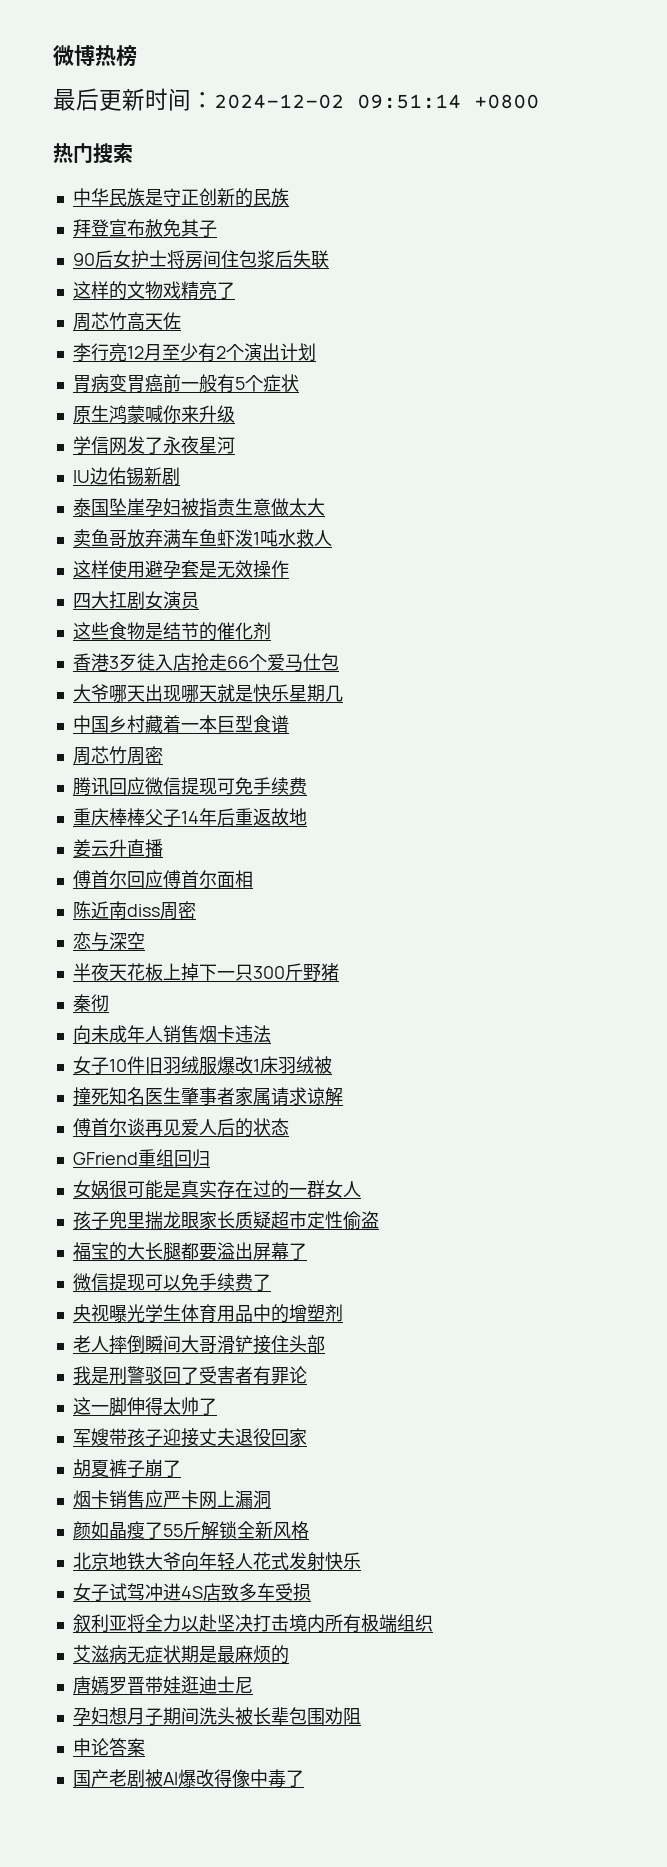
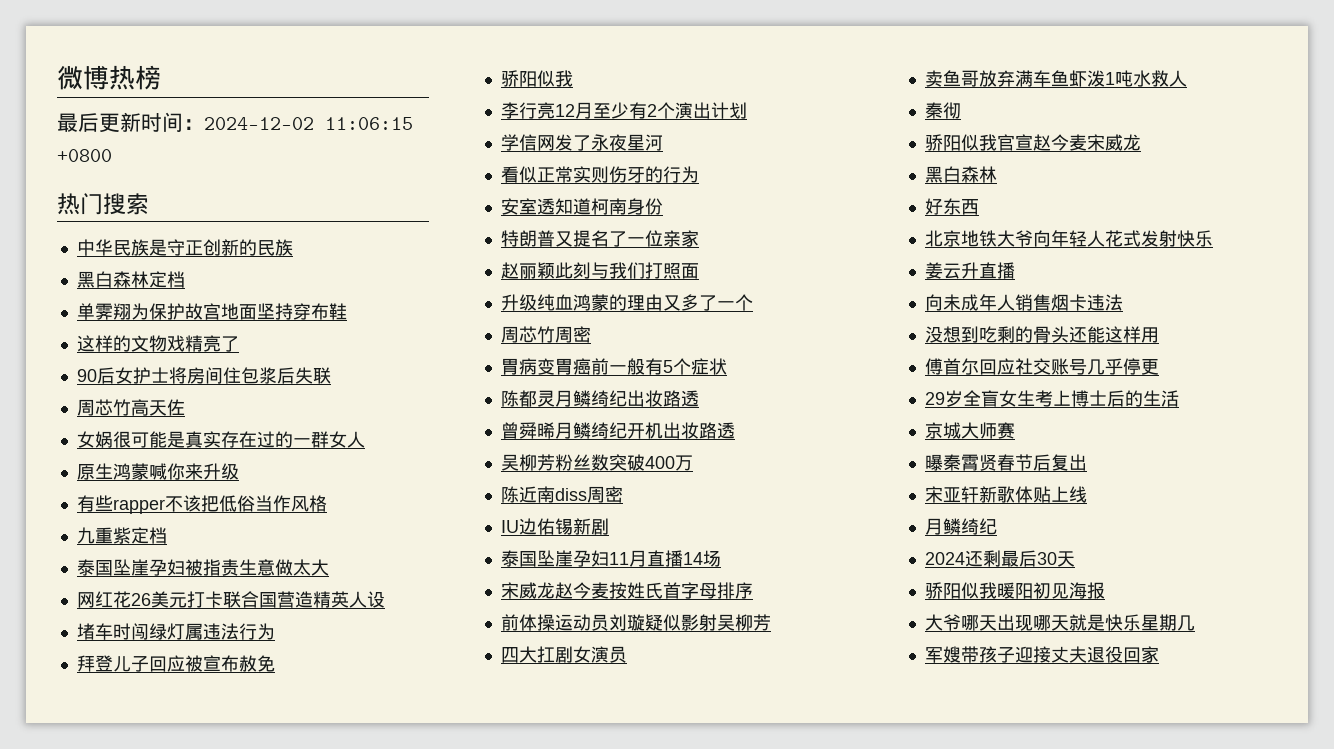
- 最后更新时间：2024-12-02 09:51:14 +0800
+ 最后更新时间：2024-12-02 11:06:15 +0800
- 拜登宣布赦免其子
+ 黑白森林定档
+ 单霁翔为保护故宫地面坚持穿布鞋
+ 这样的文物戏精亮了
- 这样的文物戏精亮了
- 李行亮12月至少有2个演出计划
- 胃病变胃癌前一般有5个症状
- 原生鸿蒙喊你来升级
- 学信网发了永夜星河
- IU边佑锡新剧
- 泰国坠崖孕妇被指责生意做太大
- 卖鱼哥放弃满车鱼虾泼1吨水救人
- 这样使用避孕套是无效操作
- 四大扛剧女演员
- 这些食物是结节的催化剂
- 香港3歹徒入店抢走66个爱马仕包
- 大爷哪天出现哪天就是快乐星期几
- 中国乡村藏着一本巨型食谱
- 周芯竹周密
- 腾讯回应微信提现可免手续费
- 重庆棒棒父子14年后重返故地
- 姜云升直播
- 傅首尔回应傅首尔面相
- 陈近南diss周密
- 恋与深空
- 半夜天花板上掉下一只300斤野猪
- 秦彻
- 向未成年人销售烟卡违法
- 女子10件旧羽绒服爆改1床羽绒被
- 撞死知名医生肇事者家属请求谅解
- 傅首尔谈再见爱人后的状态
- GFriend重组回归
- 孩子兜里揣龙眼家长质疑超市定性偷盗
- 福宝的大长腿都要溢出屏幕了
- 微信提现可以免手续费了
- 央视曝光学生体育用品中的增塑剂
- 老人摔倒瞬间大哥滑铲接住头部
- 我是刑警驳回了受害者有罪论
- 这一脚伸得太帅了
- 军嫂带孩子迎接丈夫退役回家
- 胡夏裤子崩了
- 烟卡销售应严卡网上漏洞
- 颜如晶瘦了55斤解锁全新风格
+ 原生鸿蒙喊你来升级
+ 有些rapper不该把低俗当作风格
+ 九重紫定档
+ 泰国坠崖孕妇被指责生意做太大
+ 网红花26美元打卡联合国营造精英人设
+ 堵车时闯绿灯属违法行为
+ 拜登儿子回应被宣布赦免
+ 骄阳似我
+ 李行亮12月至少有2个演出计划
+ 学信网发了永夜星河
+ 看似正常实则伤牙的行为
+ 安室透知道柯南身份
+ 特朗普又提名了一位亲家
+ 赵丽颖此刻与我们打照面
+ 升级纯血鸿蒙的理由又多了一个
+ 周芯竹周密
+ 胃病变胃癌前一般有5个症状
+ 陈都灵月鳞绮纪出妆路透
+ 曾舜晞月鳞绮纪开机出妆路透
+ 吴柳芳粉丝数突破400万
+ 陈近南diss周密
+ IU边佑锡新剧
+ 泰国坠崖孕妇11月直播14场
+ 宋威龙赵今麦按姓氏首字母排序
+ 前体操运动员刘璇疑似影射吴柳芳
+ 四大扛剧女演员
+ 卖鱼哥放弃满车鱼虾泼1吨水救人
+ 秦彻
+ 骄阳似我官宣赵今麦宋威龙
+ 黑白森林
+ 好东西
- 女子试驾冲进4S店致多车受损
- 叙利亚将全力以赴坚决打击境内所有极端组织
- 艾滋病无症状期是最麻烦的
- 唐嫣罗晋带娃逛迪士尼
- 孕妇想月子期间洗头被长辈包围劝阻
- 申论答案
- 国产老剧被AI爆改得像中毒了
+ 姜云升直播
+ 向未成年人销售烟卡违法
+ 没想到吃剩的骨头还能这样用
+ 傅首尔回应社交账号几乎停更
+ 29岁全盲女生考上博士后的生活
+ 京城大师赛
+ 曝秦霄贤春节后复出
+ 宋亚轩新歌体贴上线
+ 月鳞绮纪
+ 2024还剩最后30天
+ 骄阳似我暖阳初见海报
+ 大爷哪天出现哪天就是快乐星期几
+ 军嫂带孩子迎接丈夫退役回家

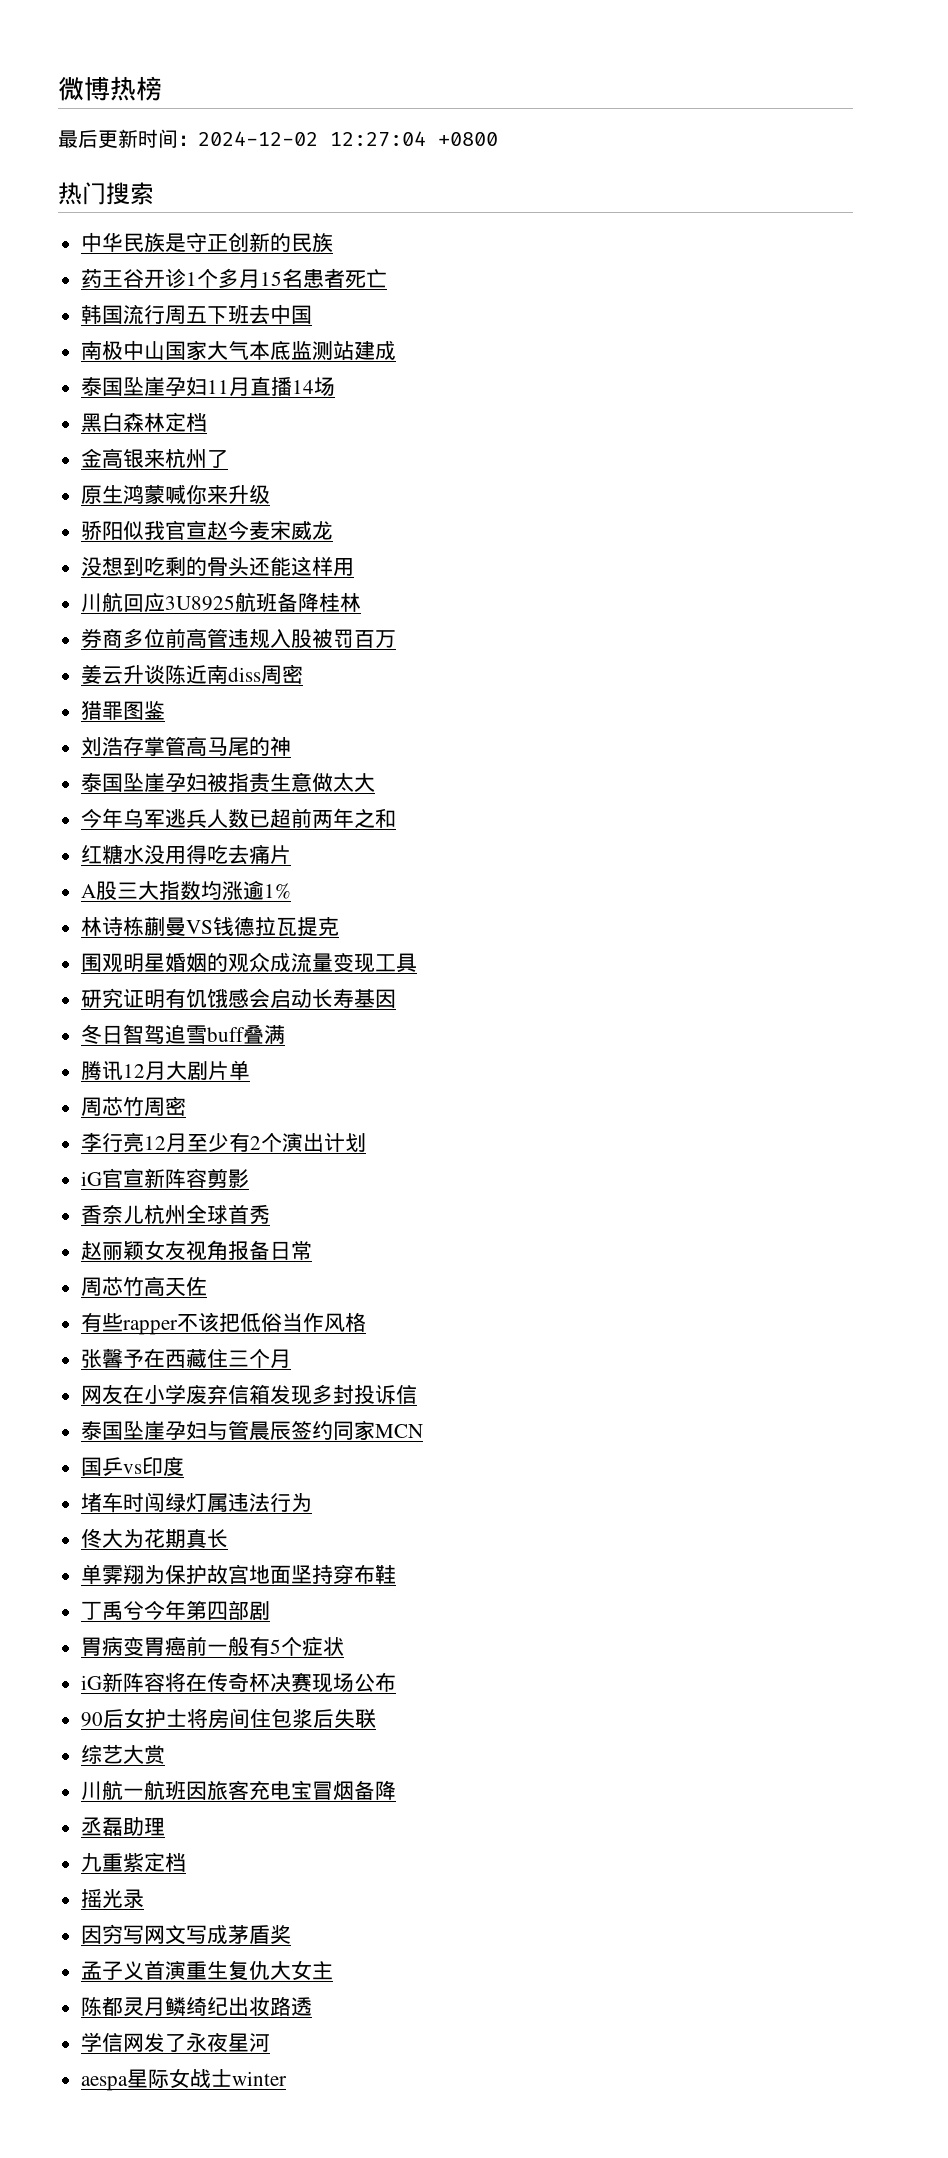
- 最后更新时间：2024-12-02 11:06:15 +0800
+ 最后更新时间：2024-12-02 12:27:04 +0800
+ 药王谷开诊1个多月15名患者死亡
+ 韩国流行周五下班去中国
+ 南极中山国家大气本底监测站建成
+ 泰国坠崖孕妇11月直播14场
  黑白森林定档
+ 金高银来杭州了
+ 原生鸿蒙喊你来升级
+ 骄阳似我官宣赵今麦宋威龙
+ 没想到吃剩的骨头还能这样用
+ 川航回应3U8925航班备降桂林
+ 券商多位前高管违规入股被罚百万
+ 姜云升谈陈近南diss周密
+ 猎罪图鉴
+ 刘浩存掌管高马尾的神
+ 泰国坠崖孕妇被指责生意做太大
+ 今年乌军逃兵人数已超前两年之和
+ 红糖水没用得吃去痛片
+ A股三大指数均涨逾1%
+ 林诗栋蒯曼VS钱德拉瓦提克
+ 围观明星婚姻的观众成流量变现工具
+ 研究证明有饥饿感会启动长寿基因
+ 冬日智驾追雪buff叠满
+ 腾讯12月大剧片单
+ 周芯竹周密
+ 李行亮12月至少有2个演出计划
+ iG官宣新阵容剪影
+ 香奈儿杭州全球首秀
+ 赵丽颖女友视角报备日常
+ 周芯竹高天佐
+ 有些rapper不该把低俗当作风格
+ 张馨予在西藏住三个月
+ 网友在小学废弃信箱发现多封投诉信
+ 泰国坠崖孕妇与管晨辰签约同家MCN
+ 国乒vs印度
+ 堵车时闯绿灯属违法行为
+ 佟大为花期真长
- 这样的文物戏精亮了
+ 丁禹兮今年第四部剧
+ 胃病变胃癌前一般有5个症状
+ iG新阵容将在传奇杯决赛现场公布
- 周芯竹高天佐
- 女娲很可能是真实存在过的一群女人
- 原生鸿蒙喊你来升级
- 有些rapper不该把低俗当作风格
+ 综艺大赏
+ 川航一航班因旅客充电宝冒烟备降
+ 丞磊助理
  九重紫定档
- 泰国坠崖孕妇被指责生意做太大
- 网红花26美元打卡联合国营造精英人设
- 堵车时闯绿灯属违法行为
- 拜登儿子回应被宣布赦免
- 骄阳似我
- 李行亮12月至少有2个演出计划
- 学信网发了永夜星河
- 看似正常实则伤牙的行为
- 安室透知道柯南身份
- 特朗普又提名了一位亲家
- 赵丽颖此刻与我们打照面
- 升级纯血鸿蒙的理由又多了一个
- 周芯竹周密
- 胃病变胃癌前一般有5个症状
+ 摇光录
+ 因穷写网文写成茅盾奖
+ 孟子义首演重生复仇大女主
- 曾舜晞月鳞绮纪开机出妆路透
- 吴柳芳粉丝数突破400万
- 陈近南diss周密
- IU边佑锡新剧
- 泰国坠崖孕妇11月直播14场
- 宋威龙赵今麦按姓氏首字母排序
- 前体操运动员刘璇疑似影射吴柳芳
- 四大扛剧女演员
- 卖鱼哥放弃满车鱼虾泼1吨水救人
- 秦彻
- 骄阳似我官宣赵今麦宋威龙
- 黑白森林
- 好东西
- 北京地铁大爷向年轻人花式发射快乐
- 姜云升直播
- 向未成年人销售烟卡违法
- 没想到吃剩的骨头还能这样用
- 傅首尔回应社交账号几乎停更
- 29岁全盲女生考上博士后的生活
- 京城大师赛
- 曝秦霄贤春节后复出
- 宋亚轩新歌体贴上线
- 月鳞绮纪
- 2024还剩最后30天
- 骄阳似我暖阳初见海报
- 大爷哪天出现哪天就是快乐星期几
- 军嫂带孩子迎接丈夫退役回家
+ 学信网发了永夜星河
+ aespa星际女战士winter

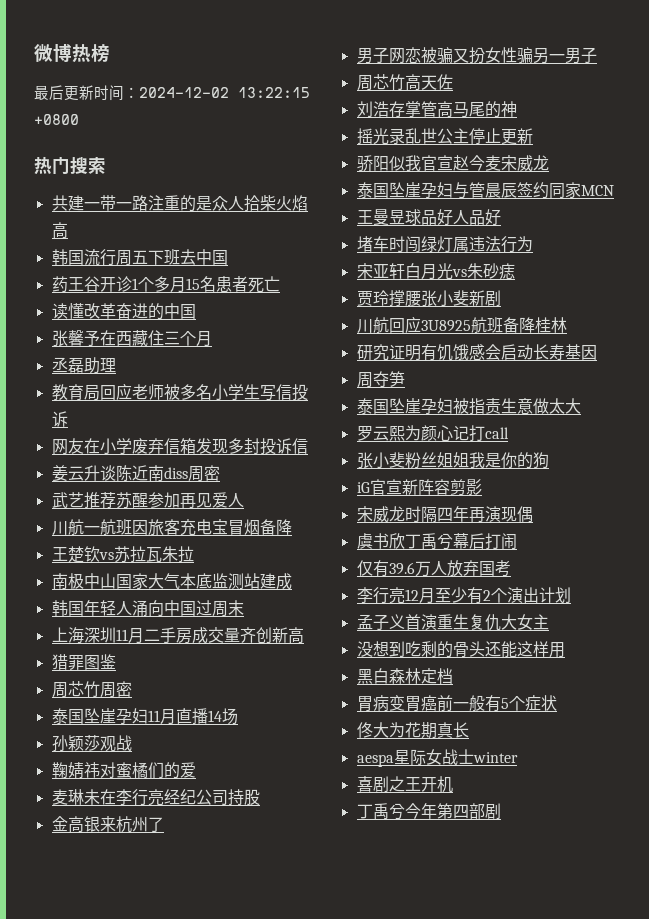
- 最后更新时间：2024-12-02 12:27:04 +0800
+ 最后更新时间：2024-12-02 13:22:15 +0800
- 中华民族是守正创新的民族
+ 共建一带一路注重的是众人拾柴火焰高
+ 韩国流行周五下班去中国
- 韩国流行周五下班去中国
- 南极中山国家大气本底监测站建成
- 泰国坠崖孕妇11月直播14场
- 黑白森林定档
- 金高银来杭州了
- 原生鸿蒙喊你来升级
- 骄阳似我官宣赵今麦宋威龙
- 没想到吃剩的骨头还能这样用
- 川航回应3U8925航班备降桂林
- 券商多位前高管违规入股被罚百万
- 姜云升谈陈近南diss周密
- 猎罪图鉴
- 刘浩存掌管高马尾的神
- 泰国坠崖孕妇被指责生意做太大
- 今年乌军逃兵人数已超前两年之和
- 红糖水没用得吃去痛片
- A股三大指数均涨逾1%
- 林诗栋蒯曼VS钱德拉瓦提克
- 围观明星婚姻的观众成流量变现工具
- 研究证明有饥饿感会启动长寿基因
- 冬日智驾追雪buff叠满
- 腾讯12月大剧片单
- 周芯竹周密
- 李行亮12月至少有2个演出计划
- iG官宣新阵容剪影
- 香奈儿杭州全球首秀
- 赵丽颖女友视角报备日常
- 周芯竹高天佐
- 有些rapper不该把低俗当作风格
+ 读懂改革奋进的中国
+ 丞磊助理
+ 教育局回应老师被多名小学生写信投诉
- 泰国坠崖孕妇与管晨辰签约同家MCN
- 国乒vs印度
- 堵车时闯绿灯属违法行为
- 佟大为花期真长
- 单霁翔为保护故宫地面坚持穿布鞋
- 丁禹兮今年第四部剧
- 胃病变胃癌前一般有5个症状
- iG新阵容将在传奇杯决赛现场公布
- 90后女护士将房间住包浆后失联
- 综艺大赏
+ 姜云升谈陈近南diss周密
+ 武艺推荐苏醒参加再见爱人
- 丞磊助理
- 九重紫定档
- 摇光录
- 因穷写网文写成茅盾奖
+ 王楚钦vs苏拉瓦朱拉
+ 南极中山国家大气本底监测站建成
+ 韩国年轻人涌向中国过周末
+ 上海深圳11月二手房成交量齐创新高
+ 猎罪图鉴
+ 周芯竹周密
+ 泰国坠崖孕妇11月直播14场
+ 孙颖莎观战
+ 鞠婧祎对蜜橘们的爱
+ 麦琳未在李行亮经纪公司持股
+ 金高银来杭州了
+ 男子网恋被骗又扮女性骗另一男子
+ 周芯竹高天佐
+ 刘浩存掌管高马尾的神
+ 摇光录乱世公主停止更新
+ 骄阳似我官宣赵今麦宋威龙
+ 泰国坠崖孕妇与管晨辰签约同家MCN
+ 王曼昱球品好人品好
+ 堵车时闯绿灯属违法行为
+ 宋亚轩白月光vs朱砂痣
+ 贾玲撑腰张小斐新剧
+ 川航回应3U8925航班备降桂林
+ 研究证明有饥饿感会启动长寿基因
+ 周夺笋
+ 泰国坠崖孕妇被指责生意做太大
+ 罗云熙为颜心记打call
+ 张小斐粉丝姐姐我是你的狗
+ iG官宣新阵容剪影
+ 宋威龙时隔四年再演现偶
+ 虞书欣丁禹兮幕后打闹
+ 仅有39.6万人放弃国考
+ 李行亮12月至少有2个演出计划
- 陈都灵月鳞绮纪出妆路透
- 学信网发了永夜星河
+ 没想到吃剩的骨头还能这样用
+ 黑白森林定档
+ 胃病变胃癌前一般有5个症状
+ 佟大为花期真长
+ 喜剧之王开机
+ 丁禹兮今年第四部剧

